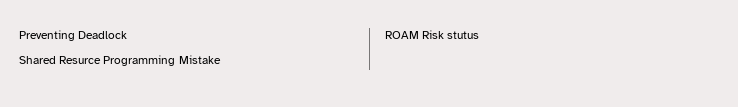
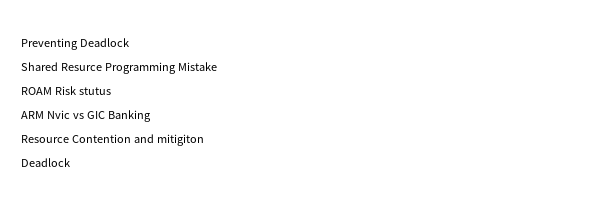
+ ARM Nvic vs GIC Banking
+ Resource Contention and mitigiton
+ Deadlock

